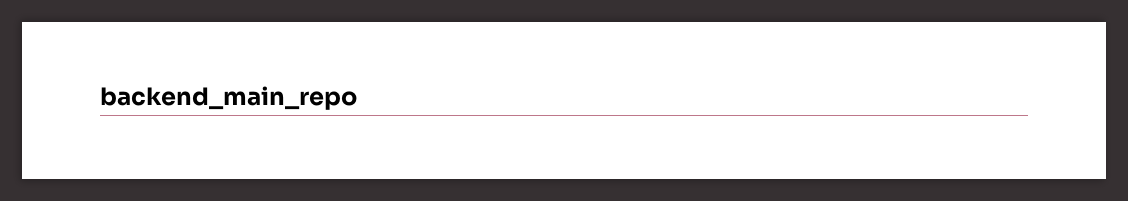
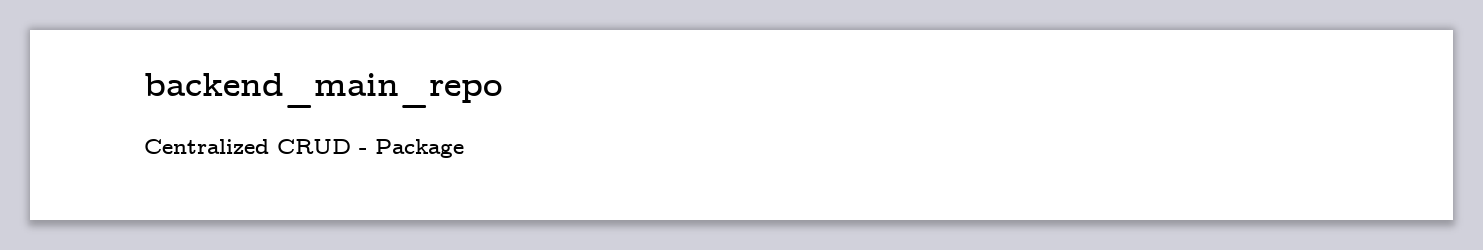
+ Centralized CRUD - Package

